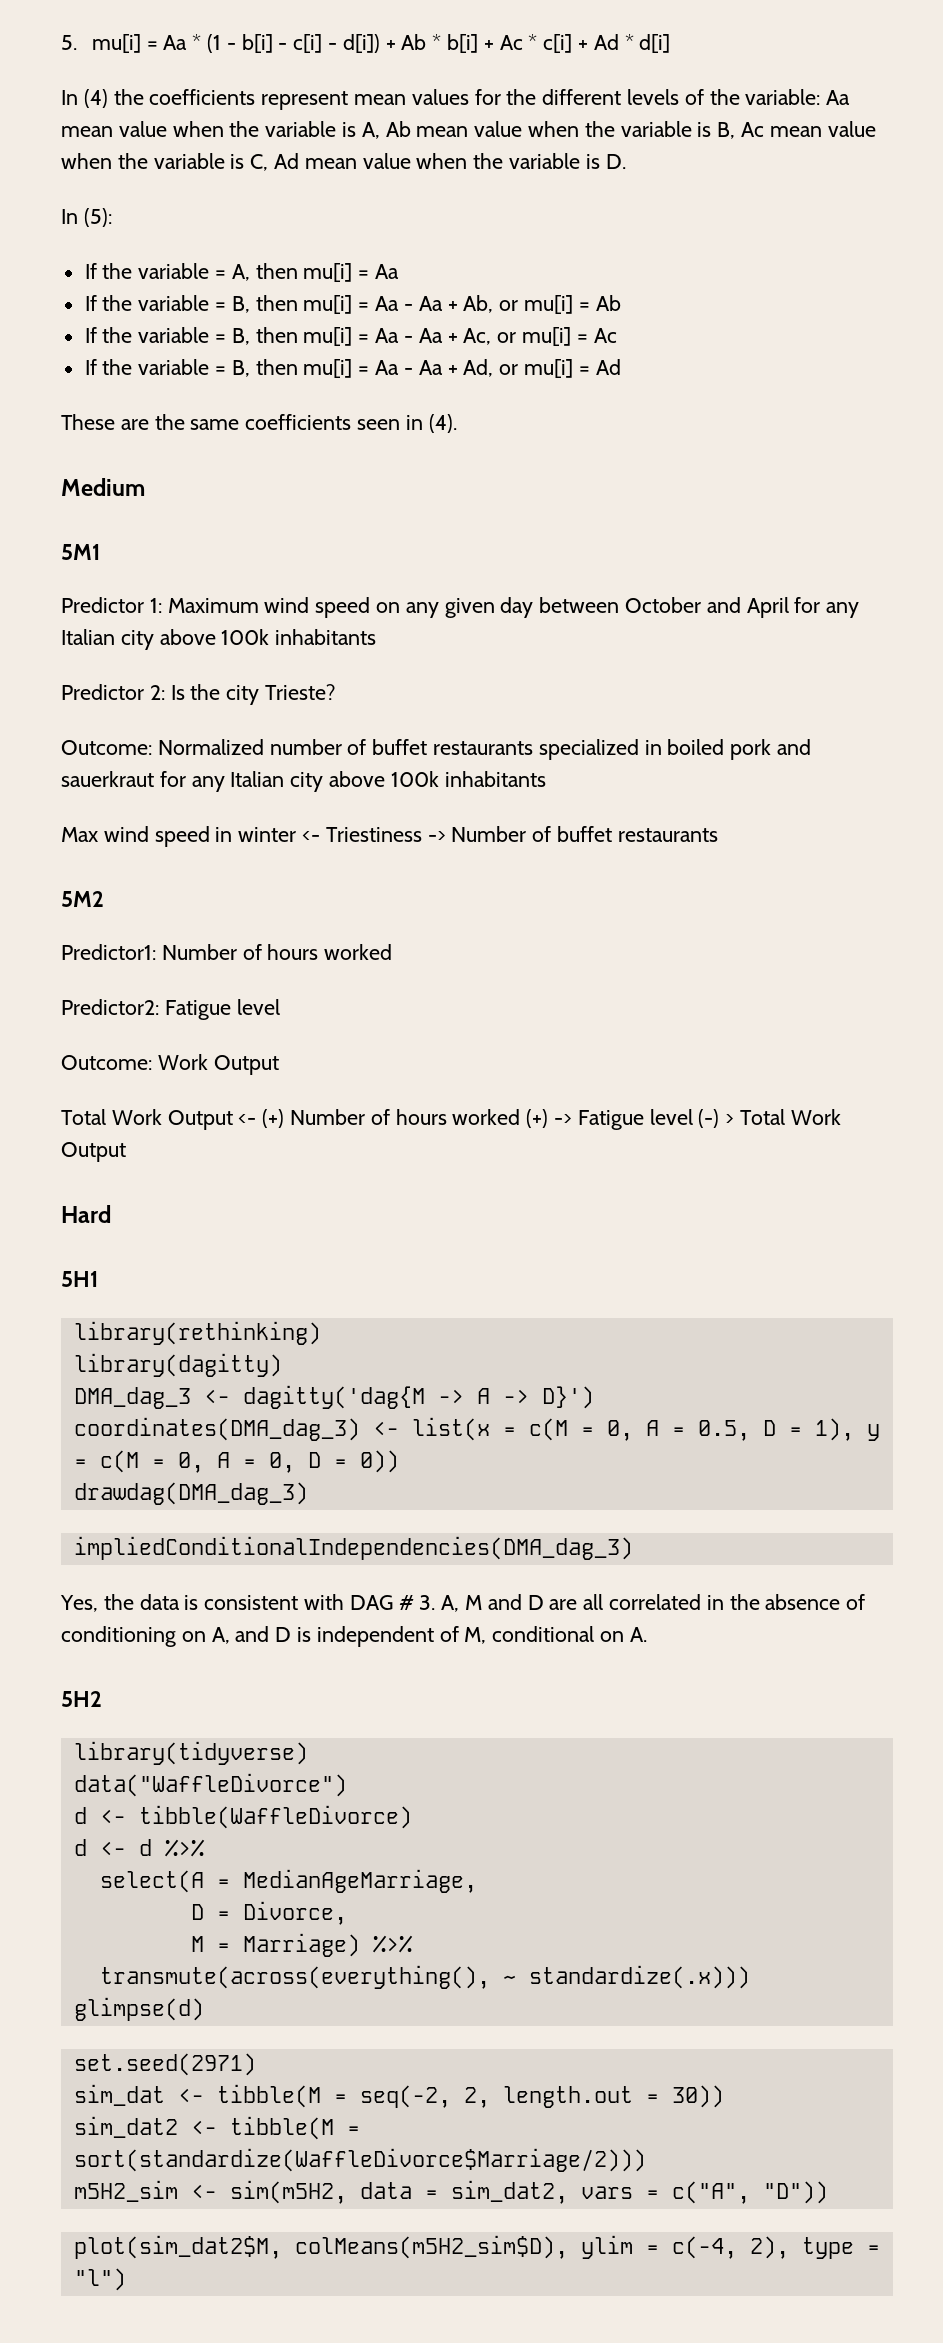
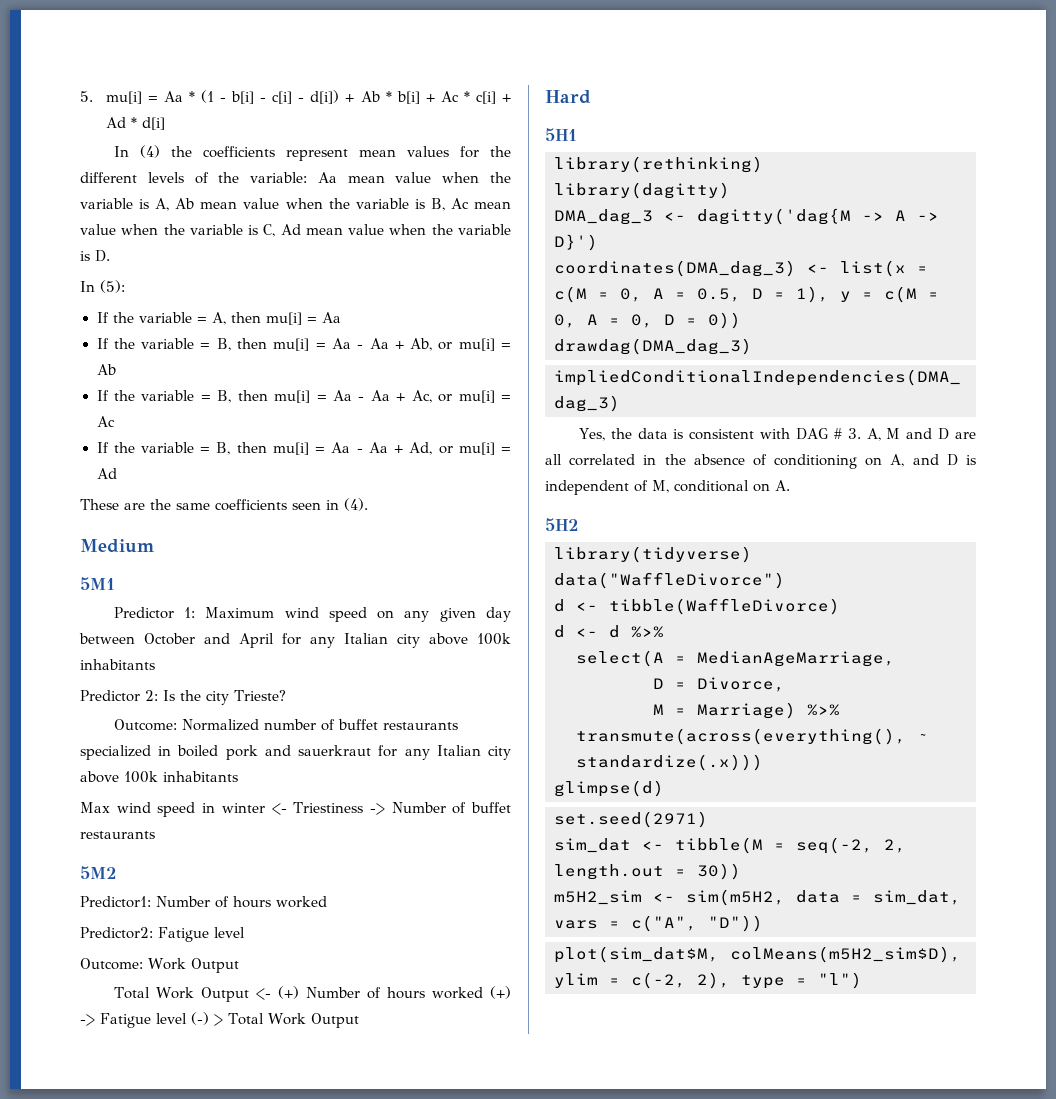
- sim_dat2 <- tibble(M = sort(standardize(WaffleDivorce$Marriage/2)))
- m5H2_sim <- sim(m5H2, data = sim_dat2, vars = c("A", "D"))
+ m5H2_sim <- sim(m5H2, data = sim_dat, vars = c("A", "D"))
- plot(sim_dat2$M, colMeans(m5H2_sim$D), ylim = c(-4, 2), type = "l")
+ plot(sim_dat$M, colMeans(m5H2_sim$D), ylim = c(-2, 2), type = "l")

